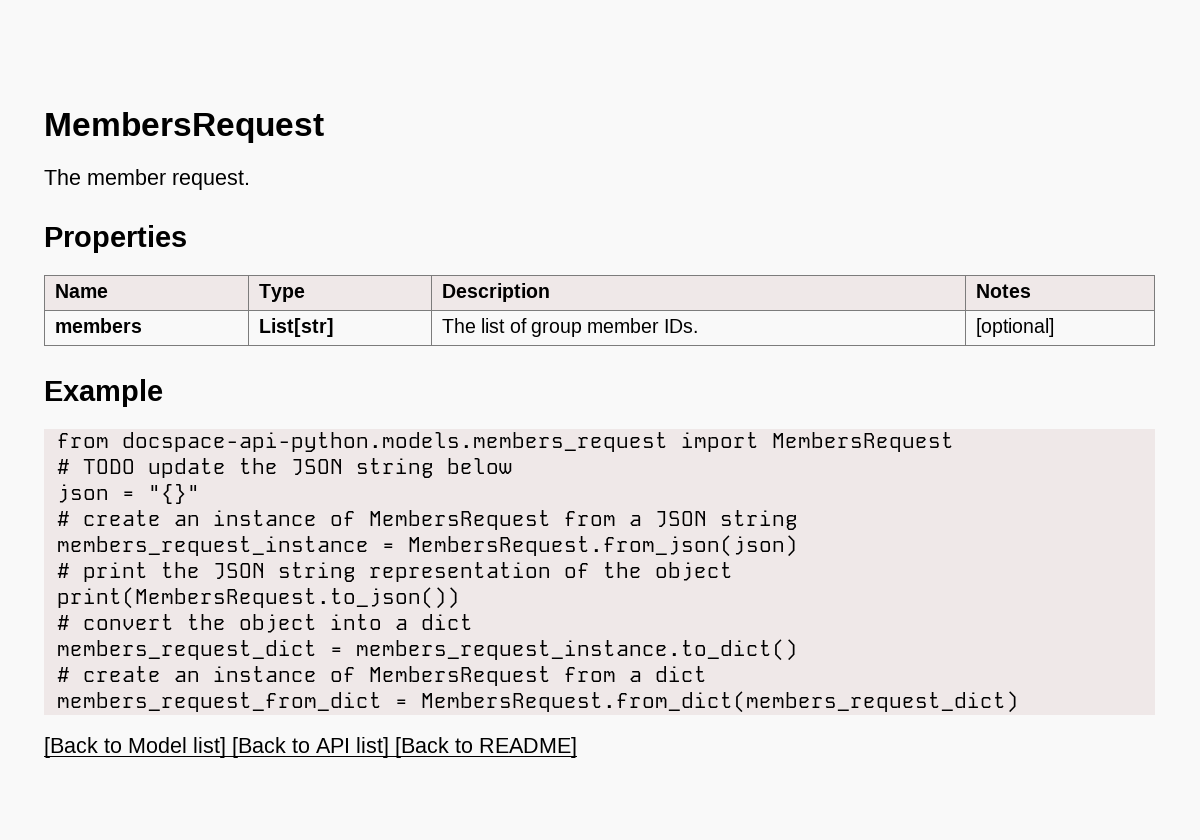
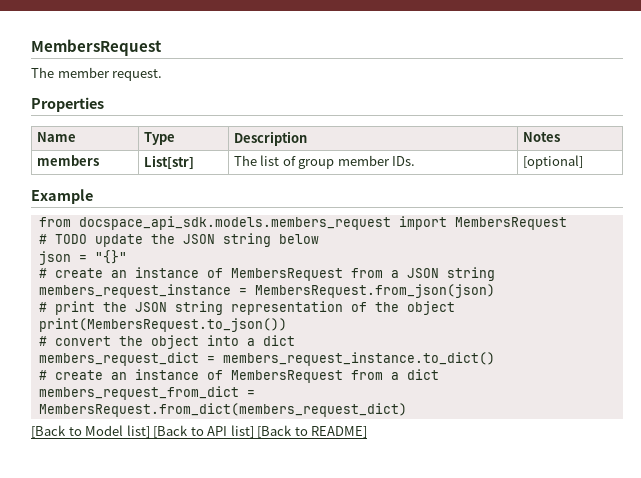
- from docspace-api-python.models.members_request import MembersRequest
+ from docspace_api_sdk.models.members_request import MembersRequest

